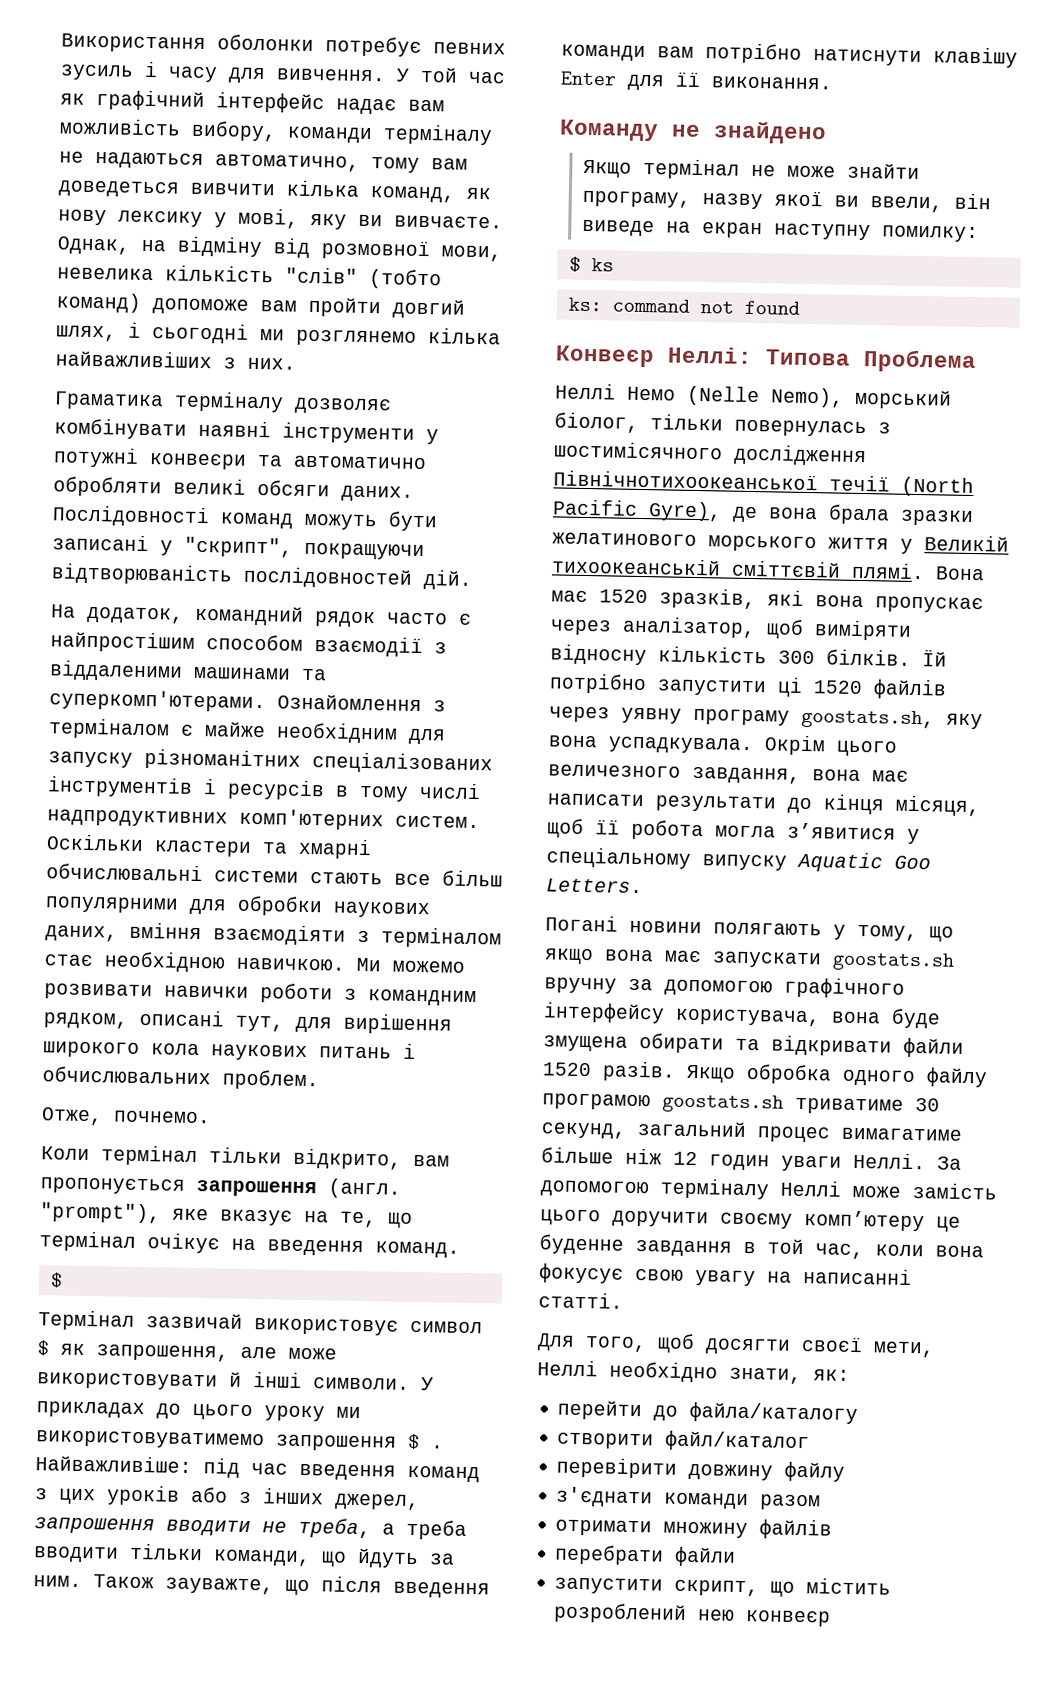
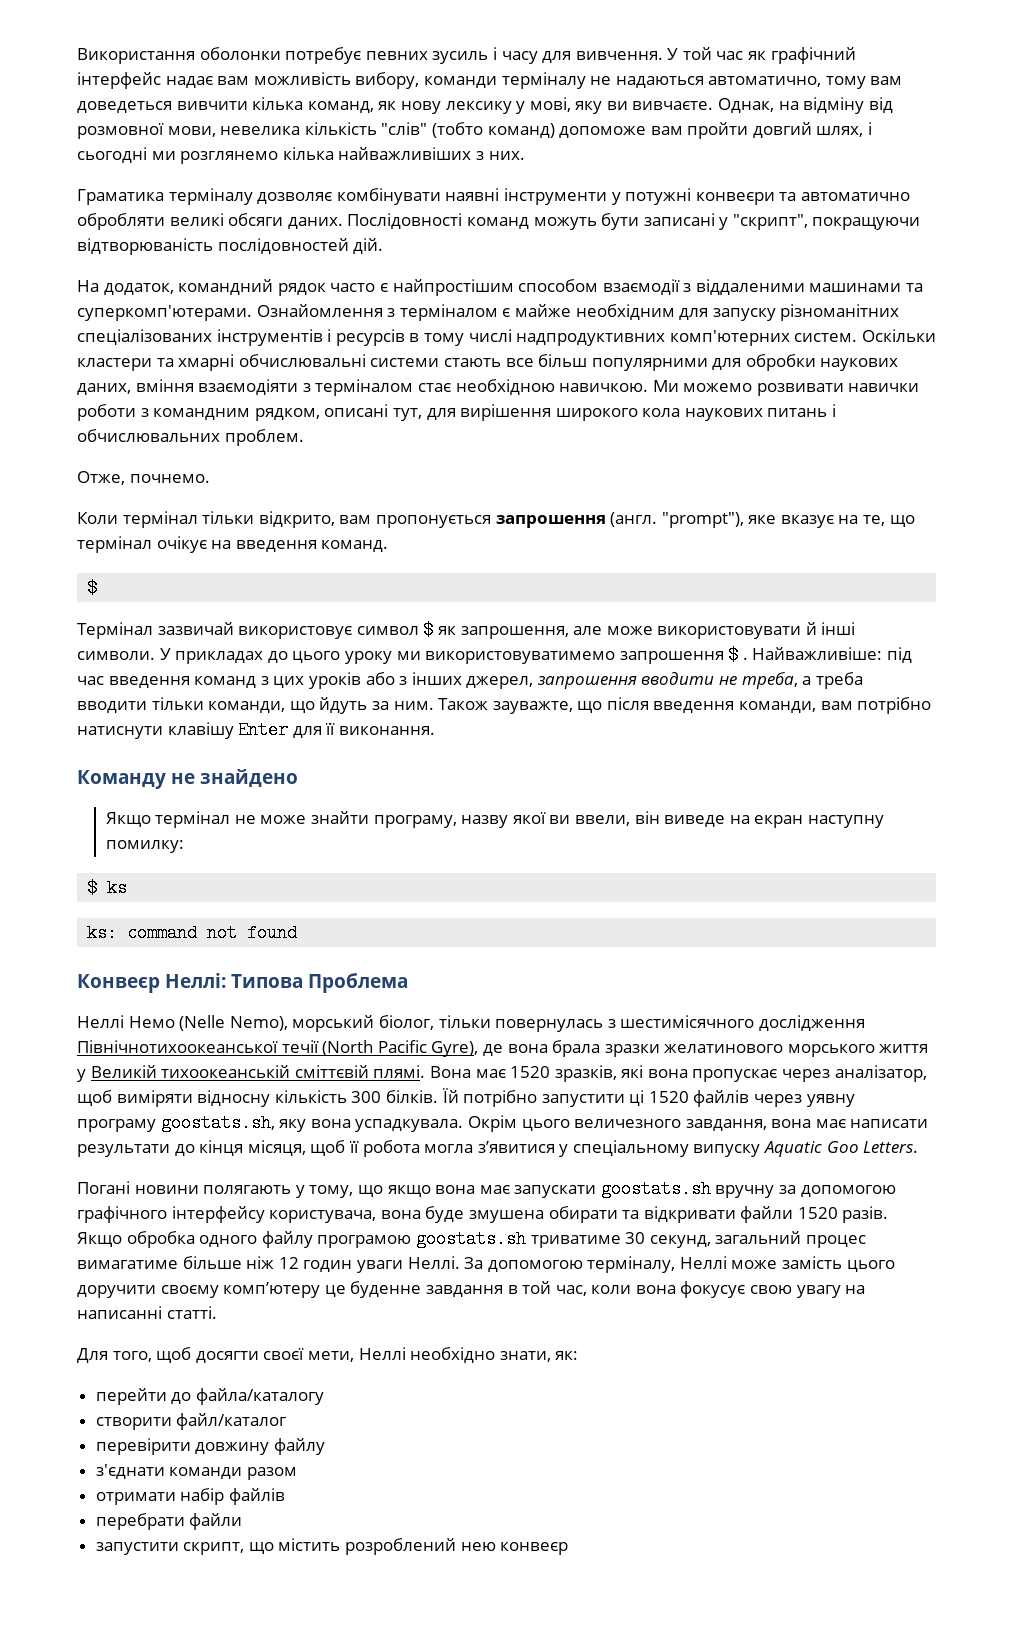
- Також зауважте, що після введення команди вам потрібно натиснути клавішу Enter для її виконання.
+ Також зауважте, що після введення команди, вам потрібно натиснути клавішу Enter для її виконання.
- Неллі Немо (Nelle Nemo), морський біолог, тільки повернулась з шостимісячного дослідження Північнотихоокеанської течії (North Pacific Gyre), де вона брала зразки желатинового морського життя у Великій тихоокеанській сміттєвій плямі.
+ Неллі Немо (Nelle Nemo), морський біолог, тільки повернулась з шестимісячного дослідження Північнотихоокеанської течії (North Pacific Gyre), де вона брала зразки желатинового морського життя у Великій тихоокеанській сміттєвій плямі.
- Погані новини полягають у тому, що якщо вона має запускати goostats.sh вручну за допомогою графічного інтерфейсу користувача, вона буде змущена обирати та відкривати файли 1520 разів.
+ Погані новини полягають у тому, що якщо вона має запускати goostats.sh вручну за допомогою графічного інтерфейсу користувача, вона буде змушена обирати та відкривати файли 1520 разів.
- За допомогою терміналу Неллі може замість цього доручити своєму комп’ютеру це буденне завдання в той час, коли вона фокусує свою увагу на написанні статті.
+ За допомогою терміналу, Неллі може замість цього доручити своєму комп’ютеру це буденне завдання в той час, коли вона фокусує свою увагу на написанні статті.
- отримати множину файлів
+ отримати набір файлів

